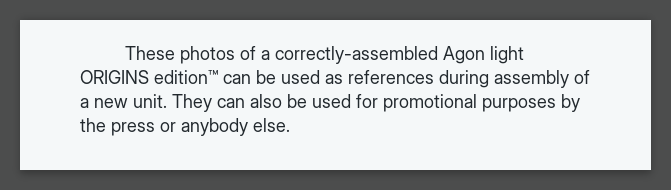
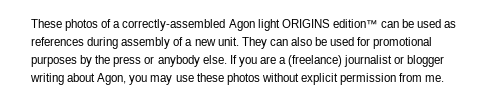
+ If you are a (freelance) journalist or blogger writing about Agon, you may use these photos without explicit permission from me.

